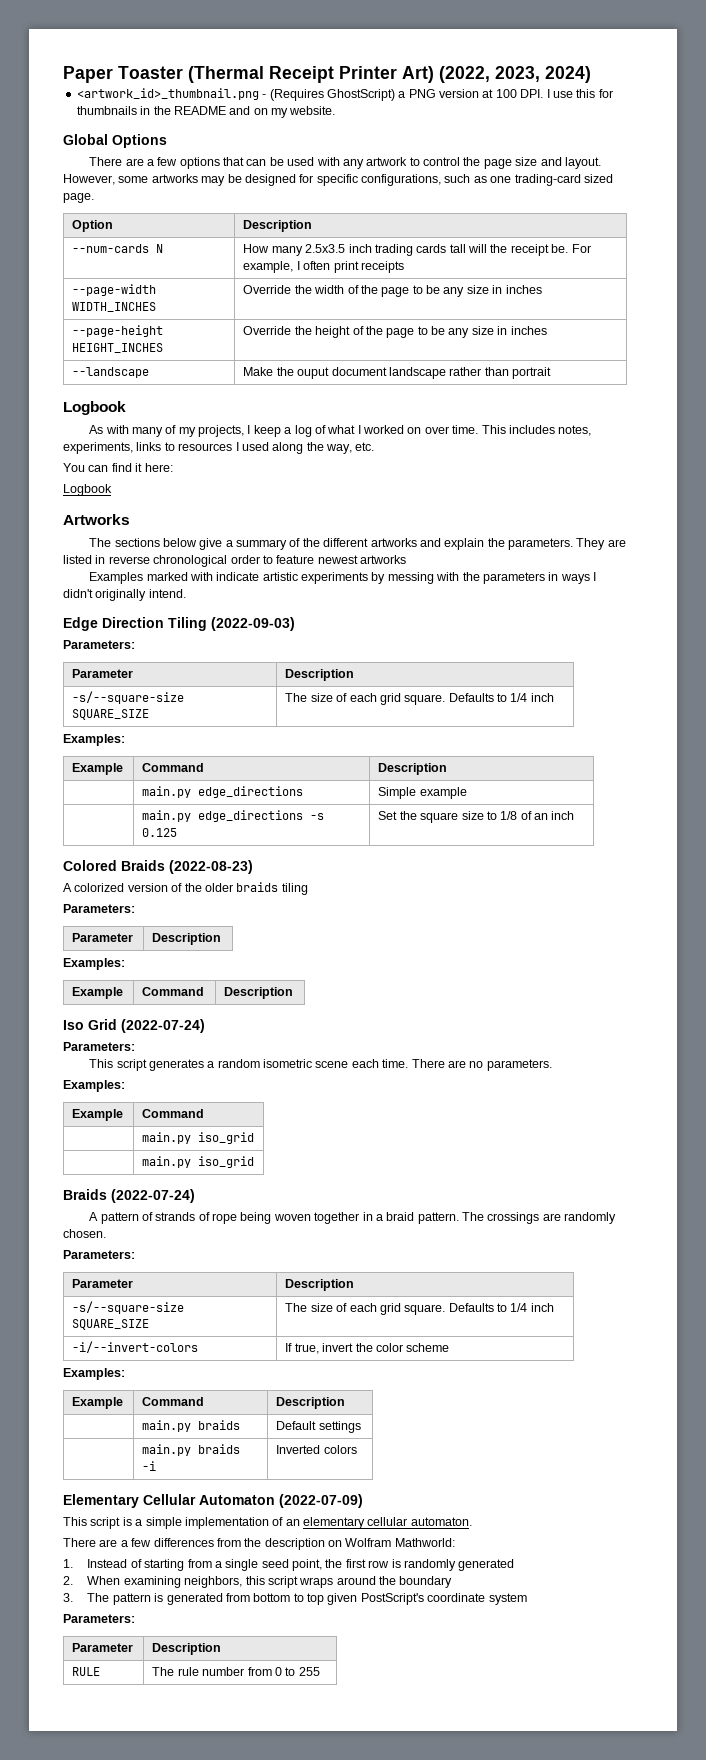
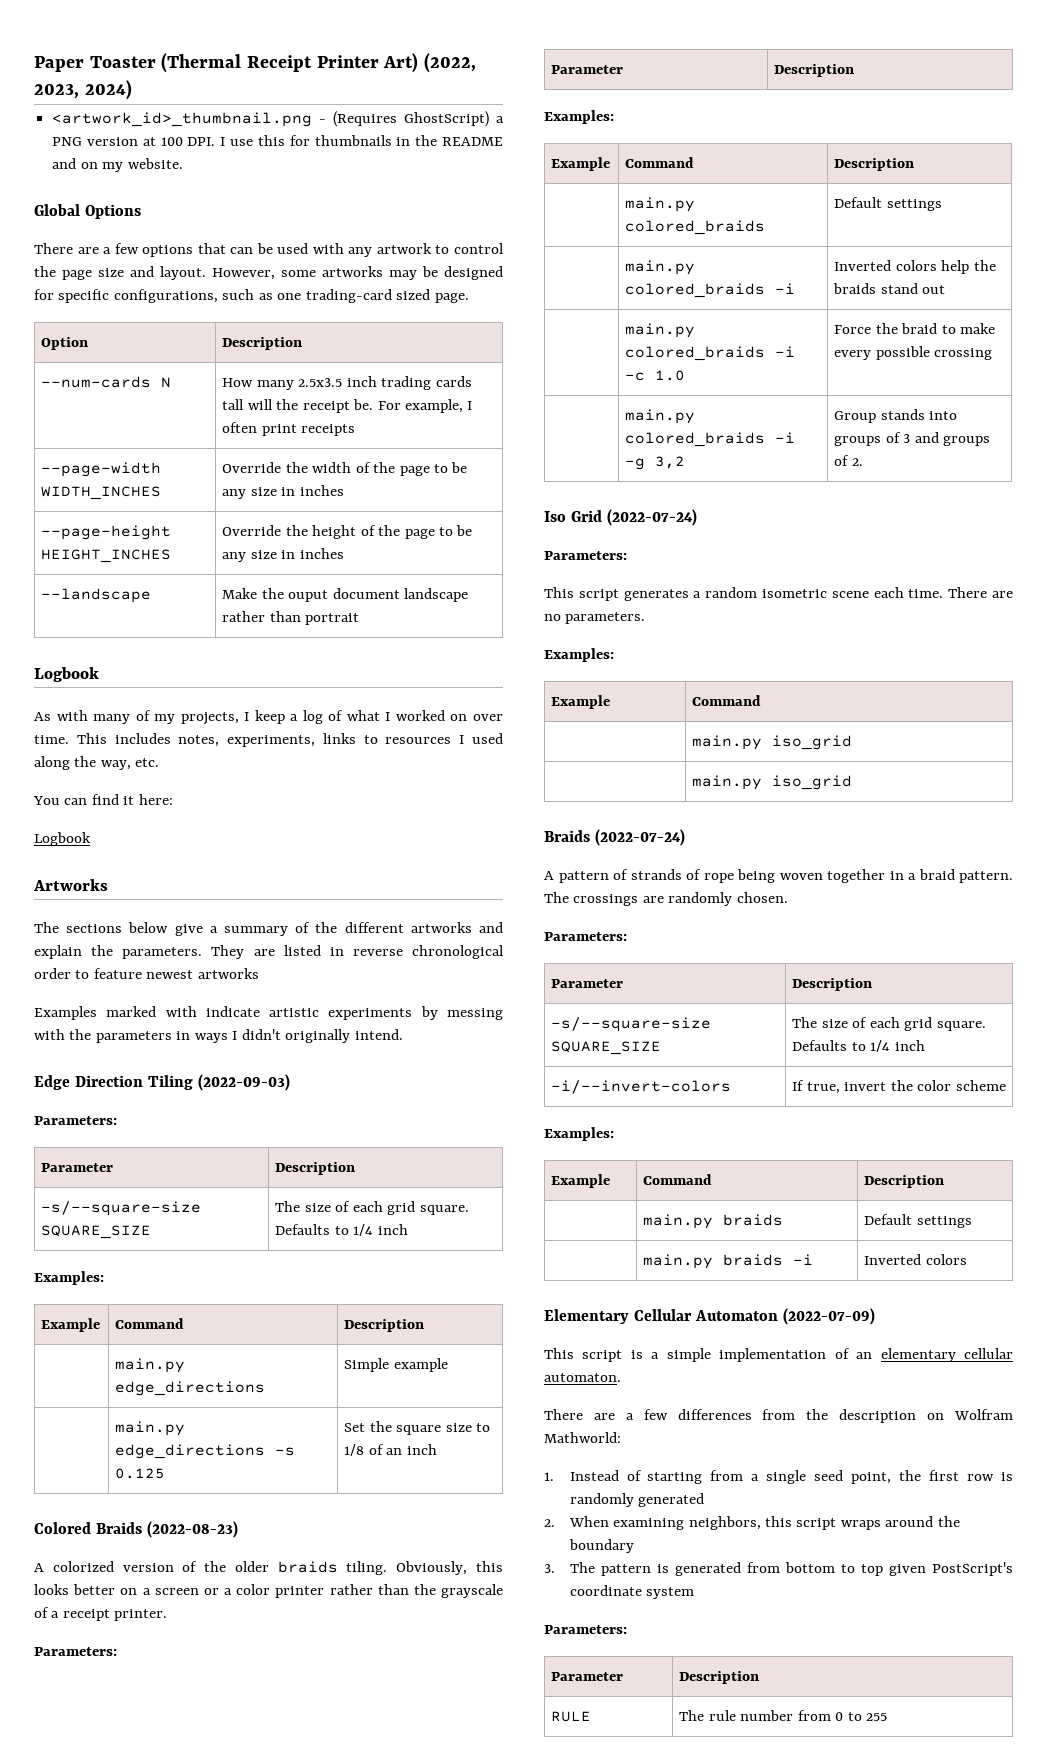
- A colorized version of the older braids tiling
+ A colorized version of the older braids tiling. Obviously, this looks better on a screen or a color printer rather than the grayscale of a receipt printer.
+ | main.py colored_braids | Default settings
+ | main.py colored_braids -i | Inverted colors help the braids stand out
+ | main.py colored_braids -i -c 1.0 | Force the braid to make every possible crossing
+ | main.py colored_braids -i -g 3,2 | Group stands into groups of 3 and groups of 2.

